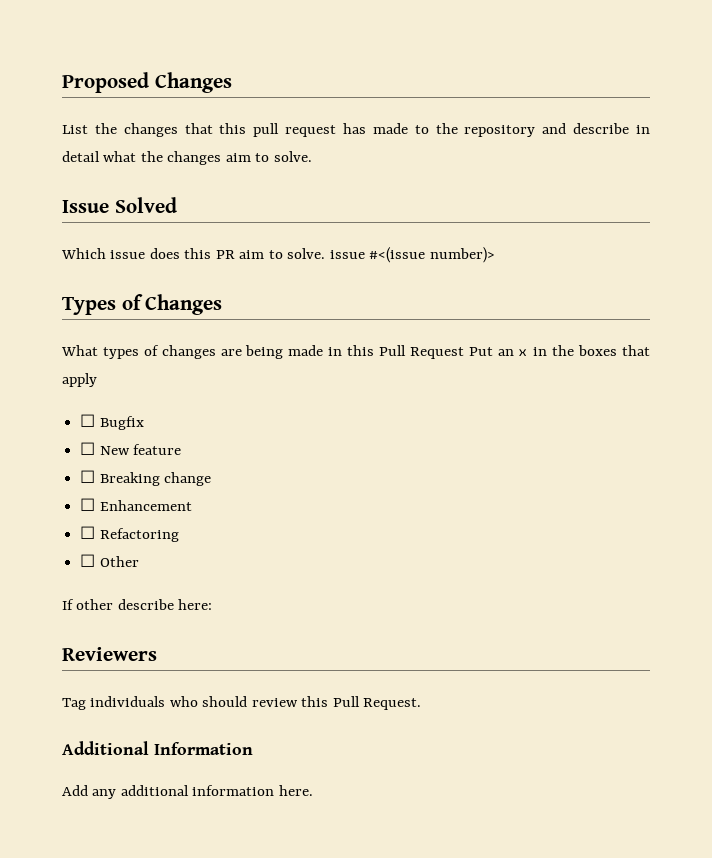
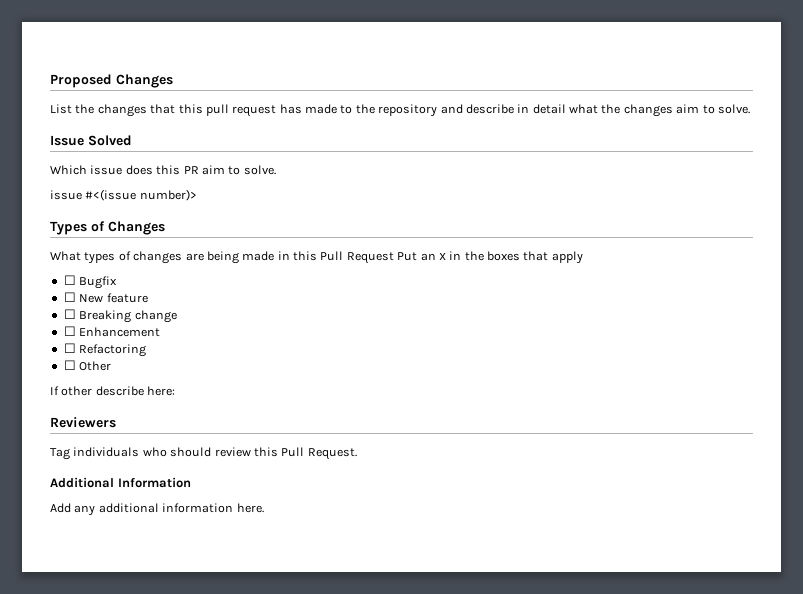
- Which issue does this PR aim to solve. issue #<(issue number)>
+ Which issue does this PR aim to solve.
+ issue #<(issue number)>

